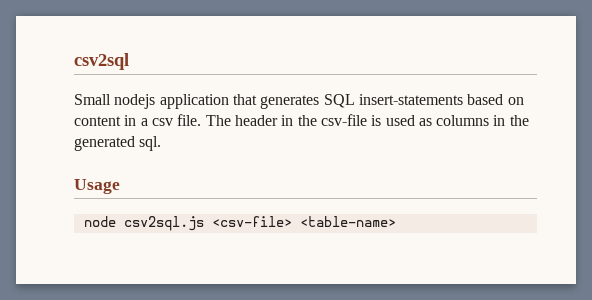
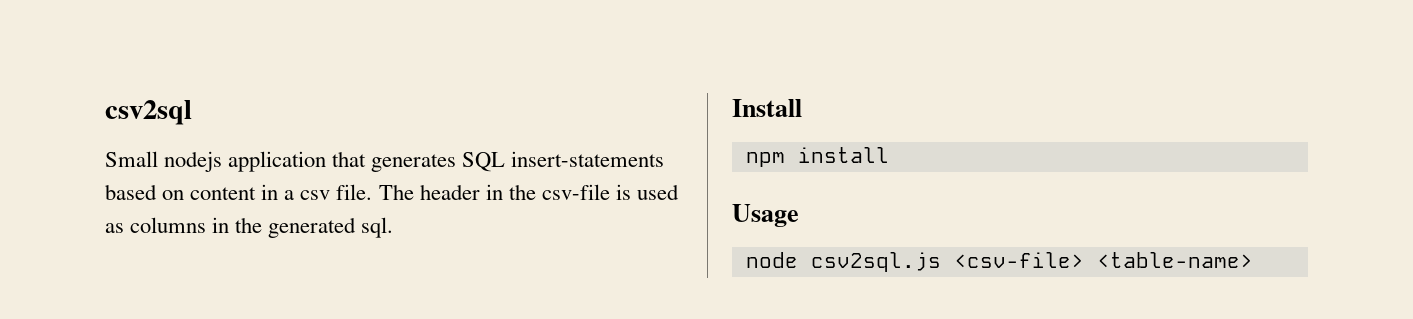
+ Install
+ npm install

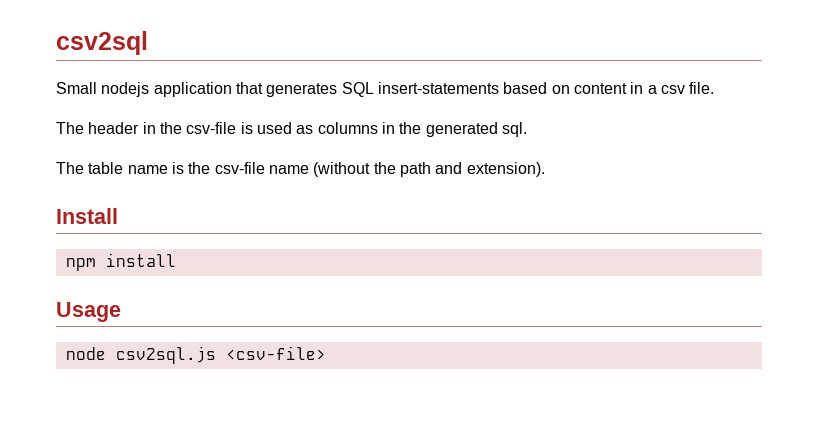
- Small nodejs application that generates SQL insert-statements based on content in a csv file. The header in the csv-file is used as columns in the generated sql.
+ Small nodejs application that generates SQL insert-statements based on content in a csv file.
+ The header in the csv-file is used as columns in the generated sql.
+ The table name is the csv-file name (without the path and extension).
- node csv2sql.js <csv-file> <table-name>
+ node csv2sql.js <csv-file>

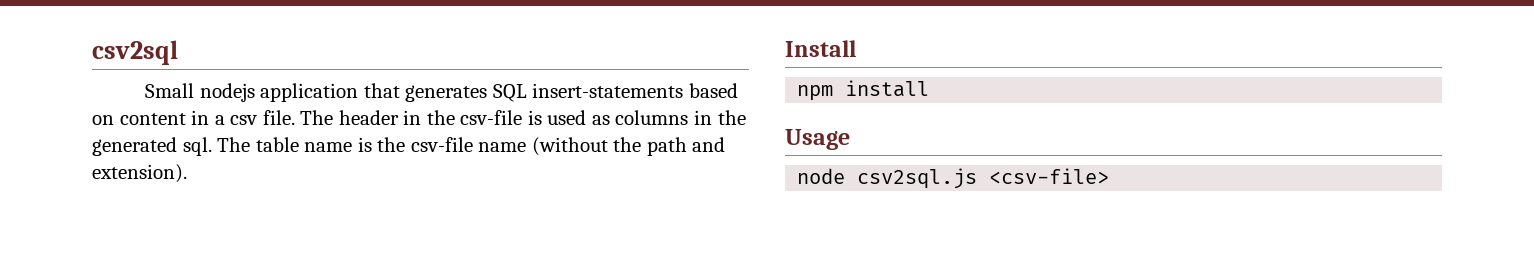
- Small nodejs application that generates SQL insert-statements based on content in a csv file.
- The header in the csv-file is used as columns in the generated sql.
- The table name is the csv-file name (without the path and extension).
+ Small nodejs application that generates SQL insert-statements based on content in a csv file. The header in the csv-file is used as columns in the generated sql. The table name is the csv-file name (without the path and extension).

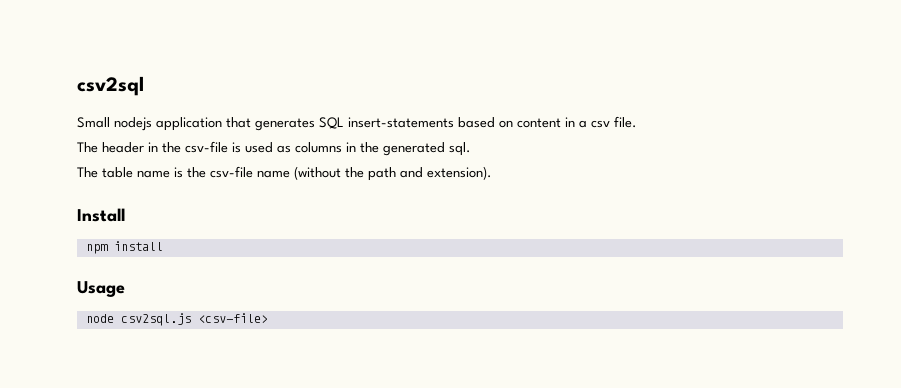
- Small nodejs application that generates SQL insert-statements based on content in a csv file. The header in the csv-file is used as columns in the generated sql. The table name is the csv-file name (without the path and extension).
+ Small nodejs application that generates SQL insert-statements based on content in a csv file.
+ The header in the csv-file is used as columns in the generated sql.
+ The table name is the csv-file name (without the path and extension).

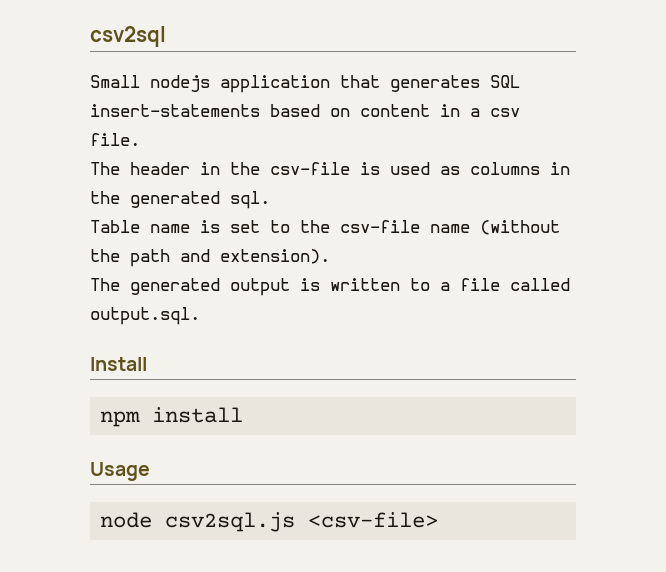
- The table name is the csv-file name (without the path and extension).
+ Table name is set to the csv-file name (without the path and extension).
+ The generated output is written to a file called output.sql.

